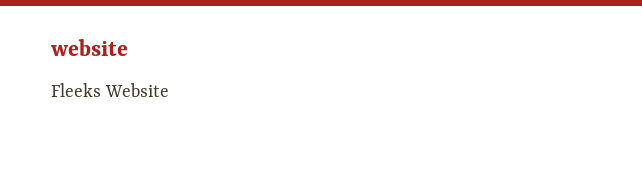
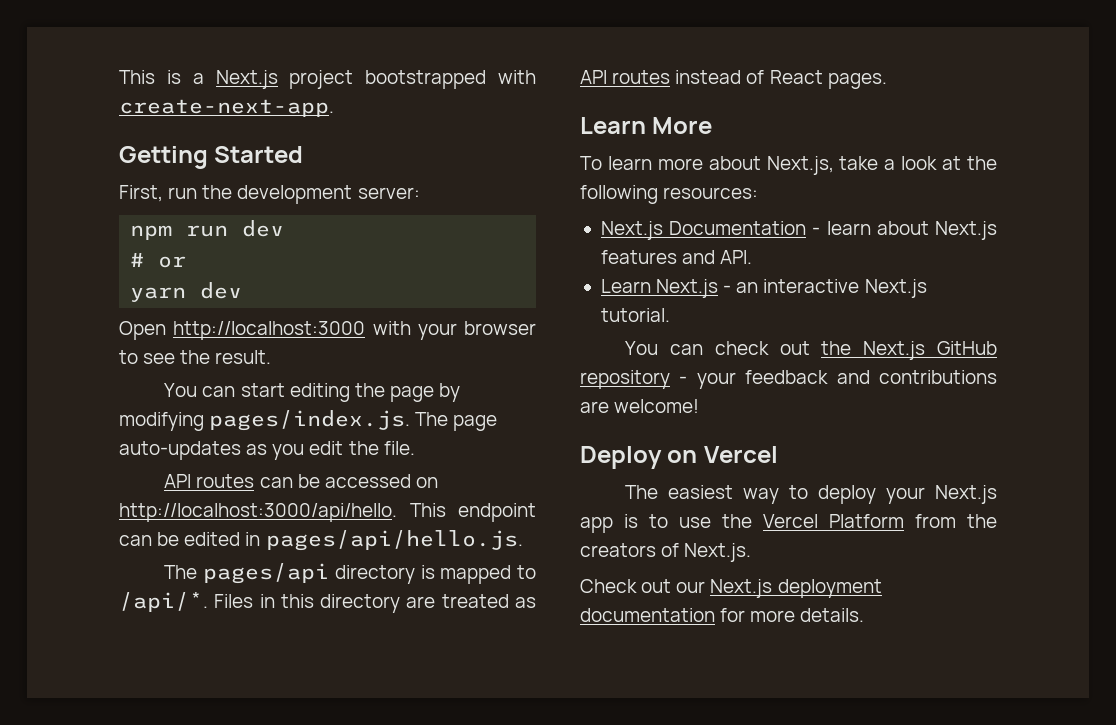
- website
- Fleeks Website
+ This is a Next.js project bootstrapped with create-next-app.
+ Getting Started
+ First, run the development server:
+ npm run dev
+ # or
+ yarn dev
+ Open http://localhost:3000 with your browser to see the result.
+ You can start editing the page by modifying pages/index.js. The page auto-updates as you edit the file.
+ API routes can be accessed on http://localhost:3000/api/hello. This endpoint can be edited in pages/api/hello.js.
+ The pages/api directory is mapped to /api/*. Files in this directory are treated as API routes instead of React pages.
+ Learn More
+ To learn more about Next.js, take a look at the following resources:
+ Next.js Documentation - learn about Next.js features and API.
+ Learn Next.js - an interactive Next.js tutorial.
+ You can check out the Next.js GitHub repository - your feedback and contributions are welcome!
+ Deploy on Vercel
+ The easiest way to deploy your Next.js app is to use the Vercel Platform from the creators of Next.js.
+ Check out our Next.js deployment documentation for more details.

